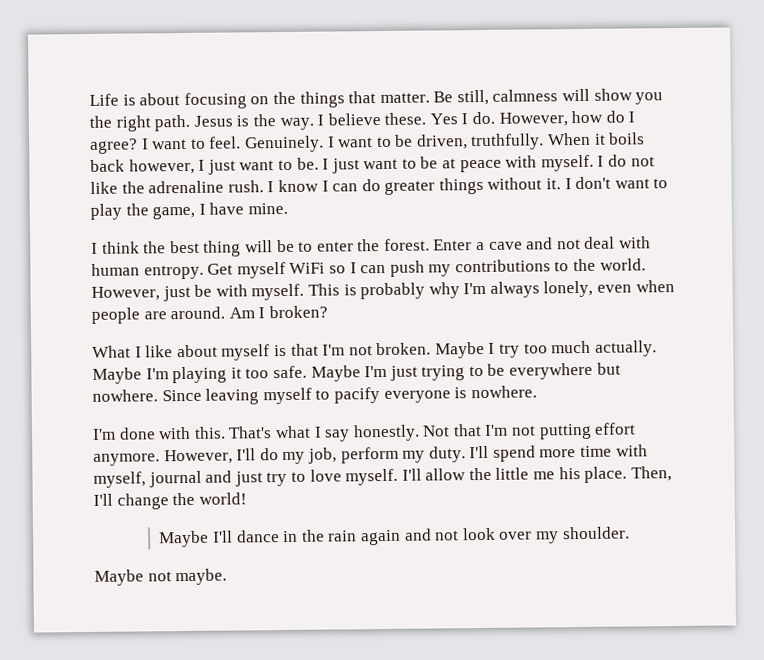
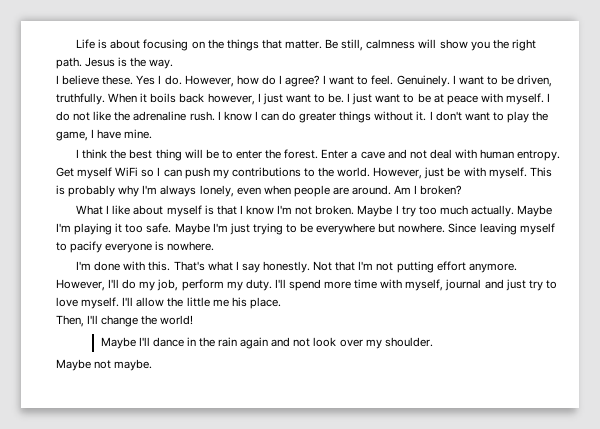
- Jesus is the way. I believe these.
+ Jesus is the way.
+ I believe these.
- What I like about myself is that I'm not broken.
+ What I like about myself is that I know I'm not broken.
- I'll allow the little me his place. Then, I'll change the world!
+ I'll allow the little me his place.
+ Then, I'll change the world!

